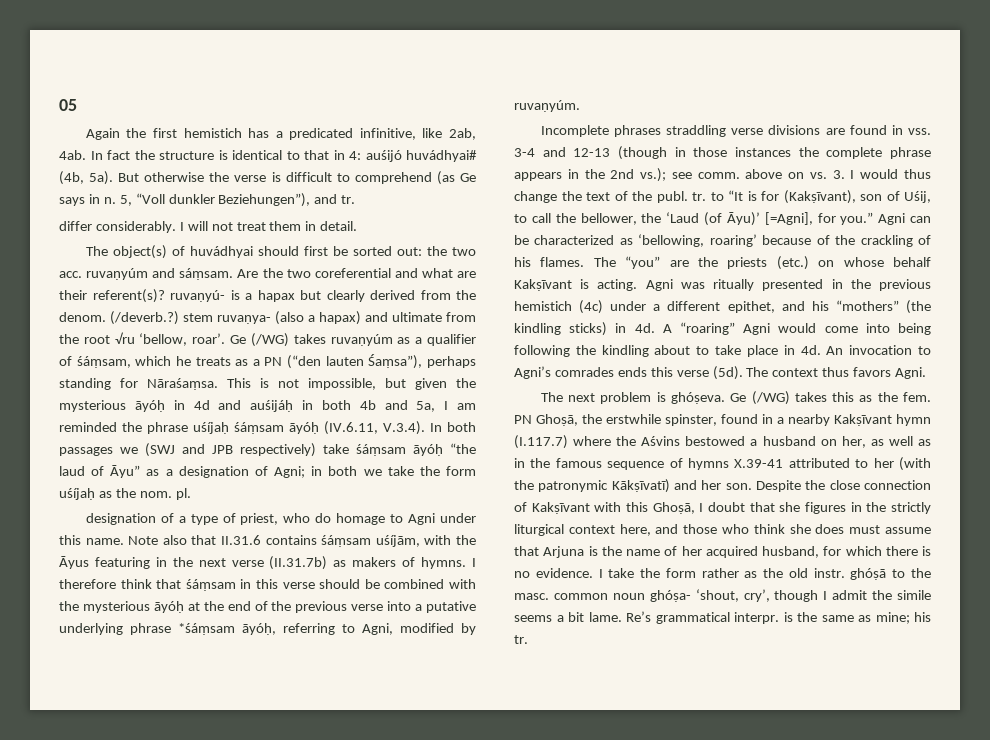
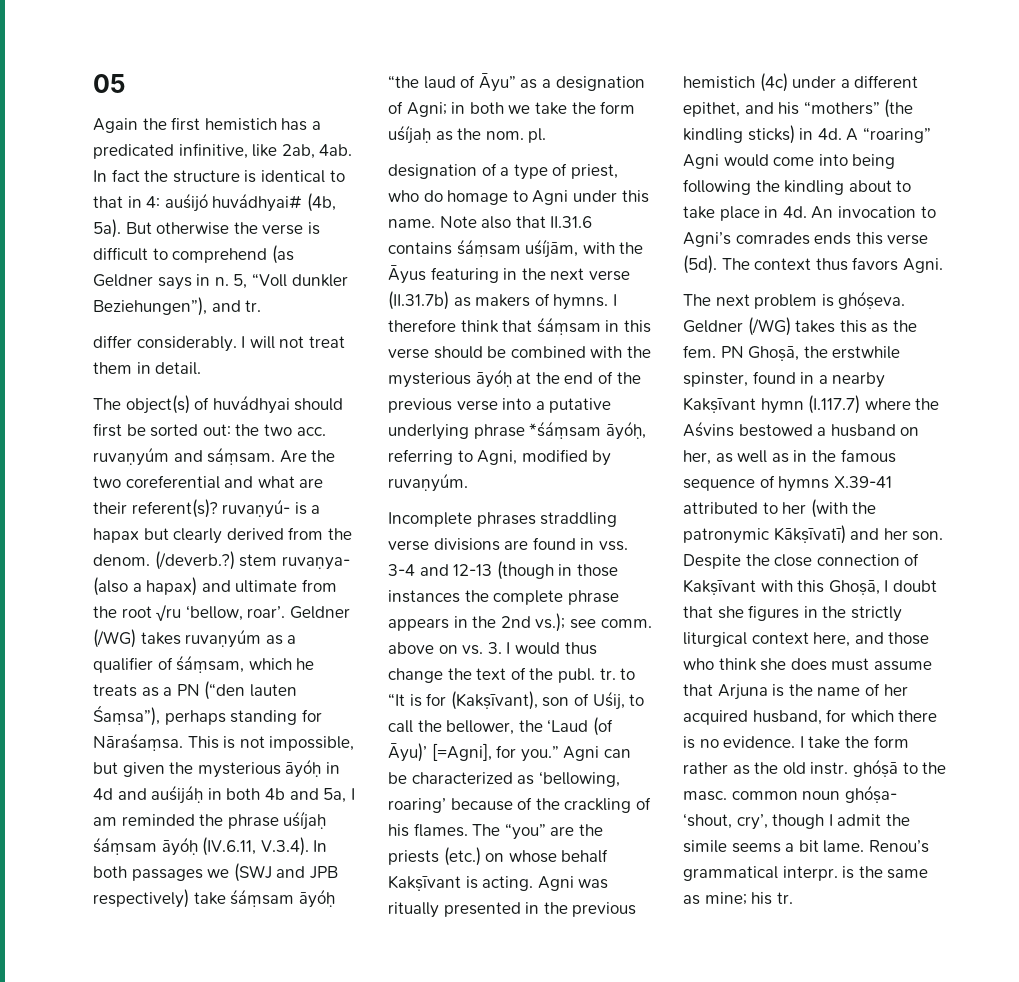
- But otherwise the verse is difficult to comprehend (as Ge says in n.
+ But otherwise the verse is difficult to comprehend (as Geldner says in n.
- Ge (/WG) takes ruvaṇyúm as a qualifier of śáṃsam, which he treats as a PN (“den lauten Śaṃsa”), perhaps standing for Nāraśaṃsa.
+ Geldner (/WG) takes ruvaṇyúm as a qualifier of śáṃsam, which he treats as a PN (“den lauten Śaṃsa”), perhaps standing for Nāraśaṃsa.
- Ge (/WG) takes this as the fem.
+ Geldner (/WG) takes this as the fem.
- Re’s grammatical interpr. is the same as mine; his tr.
+ Renou’s grammatical interpr. is the same as mine; his tr.

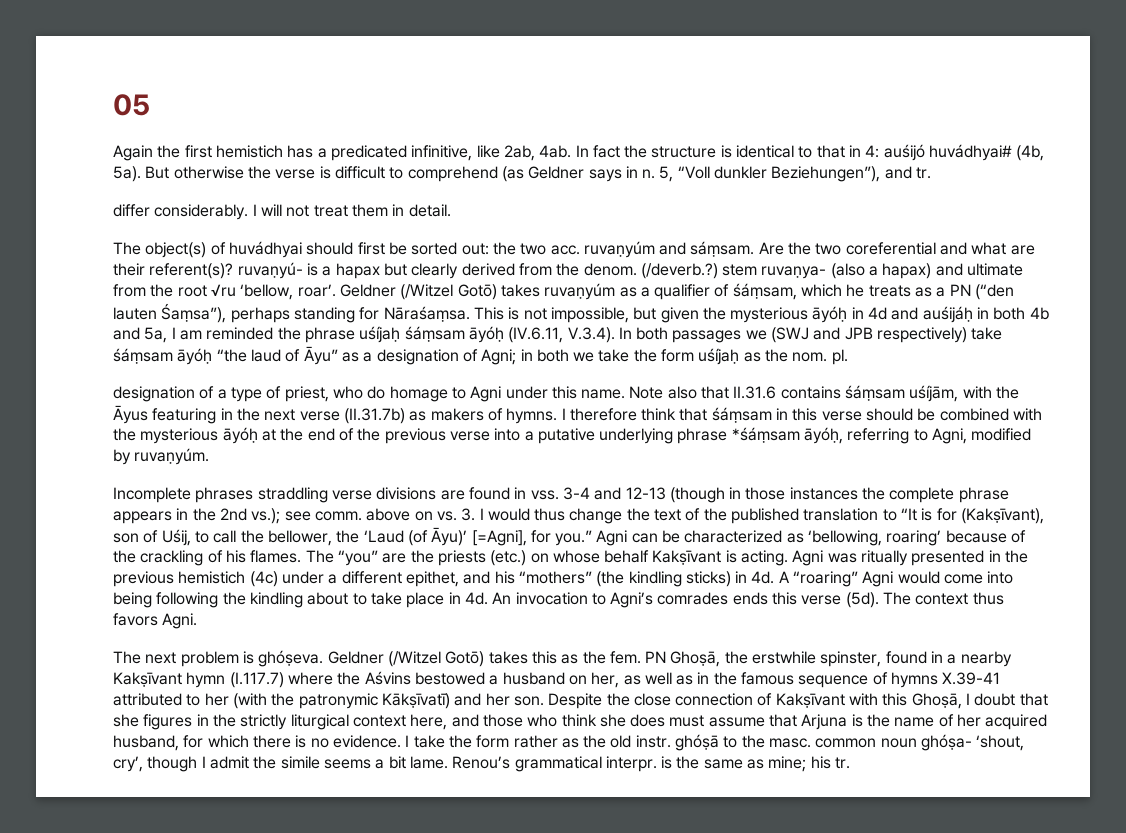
- Geldner (/WG) takes ruvaṇyúm as a qualifier of śáṃsam, which he treats as a PN (“den lauten Śaṃsa”), perhaps standing for Nāraśaṃsa.
+ Geldner (/Witzel Gotō) takes ruvaṇyúm as a qualifier of śáṃsam, which he treats as a PN (“den lauten Śaṃsa”), perhaps standing for Nāraśaṃsa.
- 3-4 and 12-13 (though in those instances the complete phrase appears in the 2nd vs.); see comm. above on vs. 3. I would thus change the text of the publ. tr. to “It is for (Kakṣīvant), son of Uśij, to call the bellower, the ‘Laud (of Āyu)’ [=Agni], for you.”
+ 3-4 and 12-13 (though in those instances the complete phrase appears in the 2nd vs.); see comm. above on vs. 3. I would thus change the text of the published translation to “It is for (Kakṣīvant), son of Uśij, to call the bellower, the ‘Laud (of Āyu)’ [=Agni], for you.”
- Geldner (/WG) takes this as the fem.
+ Geldner (/Witzel Gotō) takes this as the fem.

